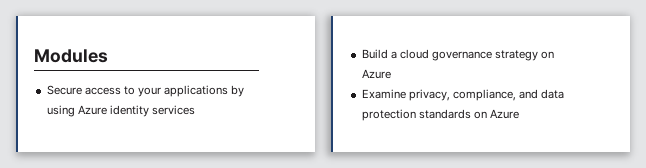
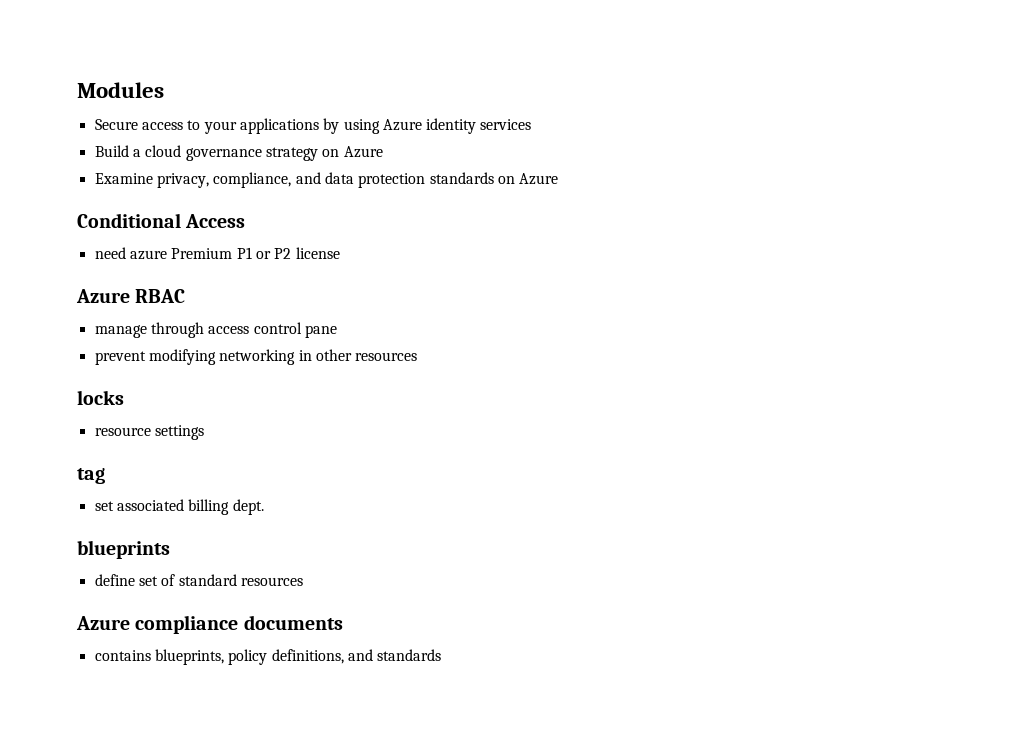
+ Conditional Access
+ need azure Premium P1 or P2 license
+ Azure RBAC
+ manage through access control pane
+ prevent modifying networking in other resources
+ locks
+ resource settings
+ tag
+ set associated billing dept.
+ blueprints
+ define set of standard resources
+ Azure compliance documents
+ contains blueprints, policy definitions, and standards

